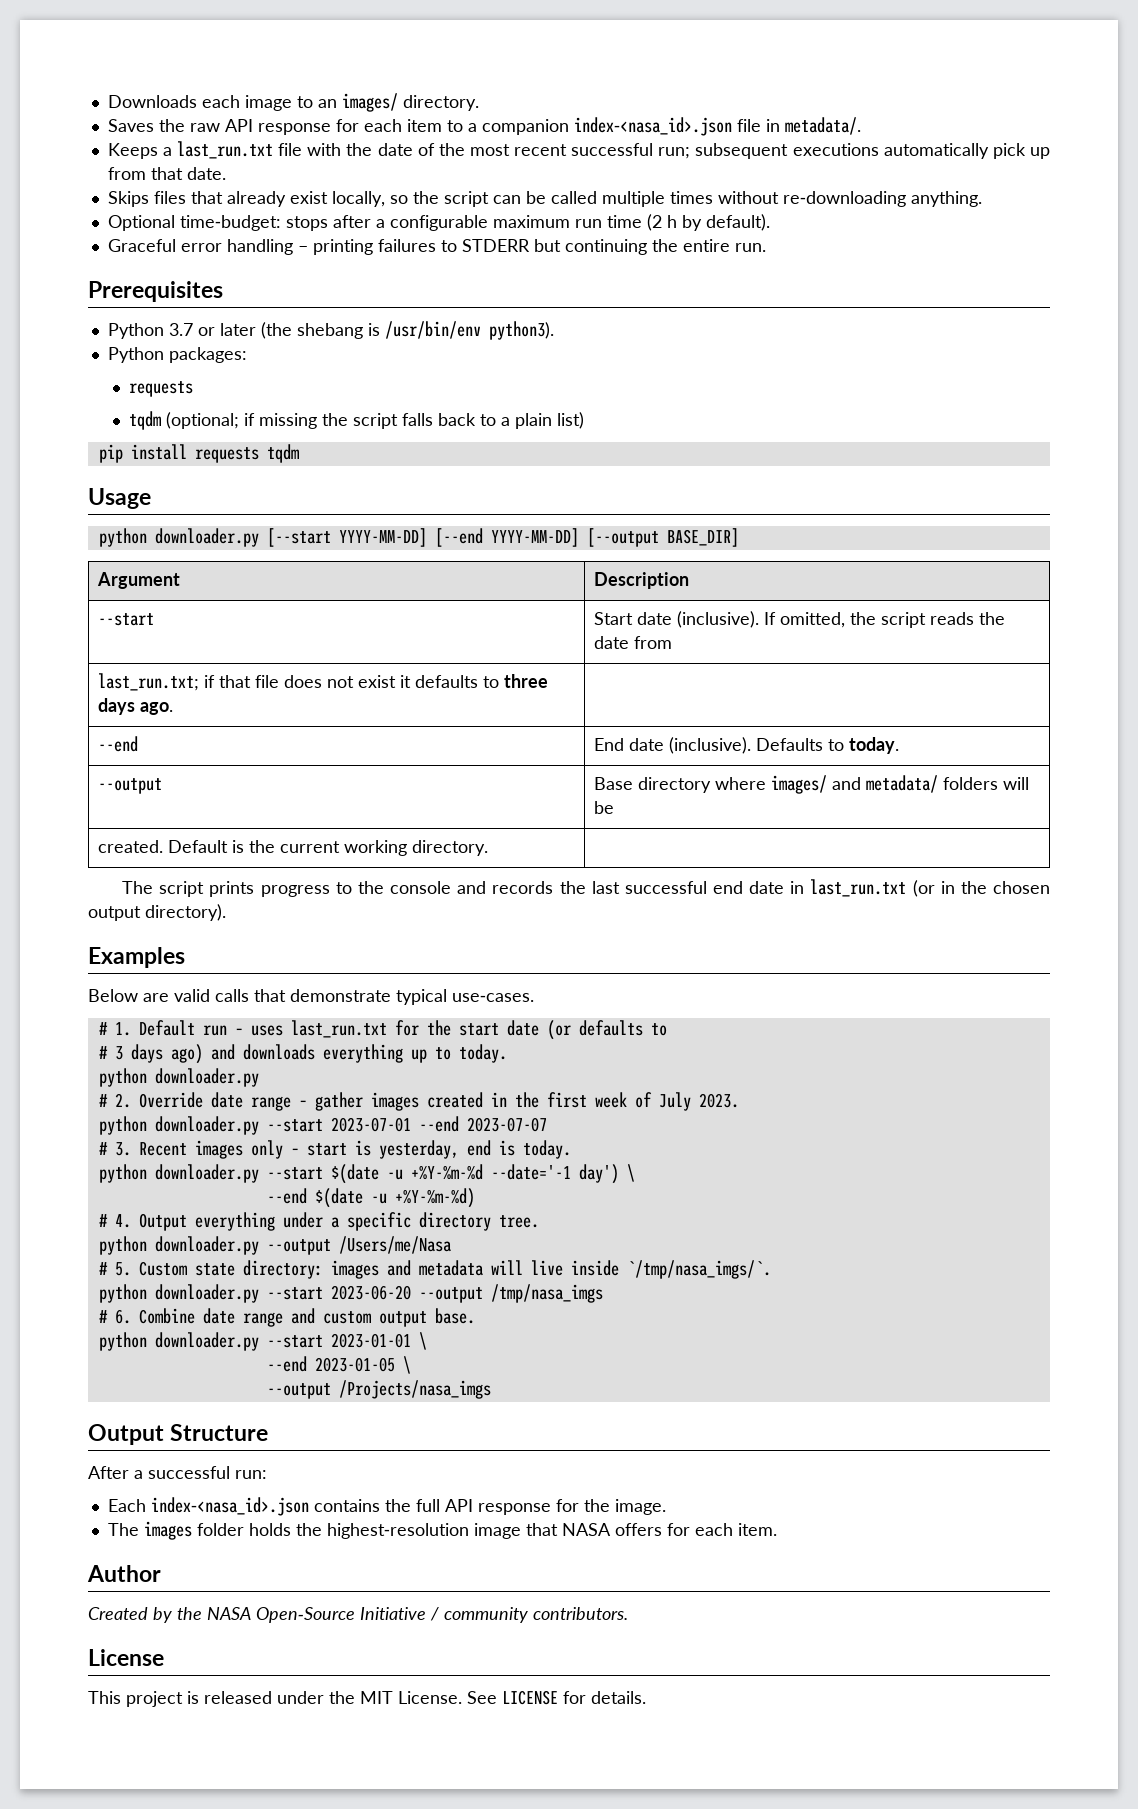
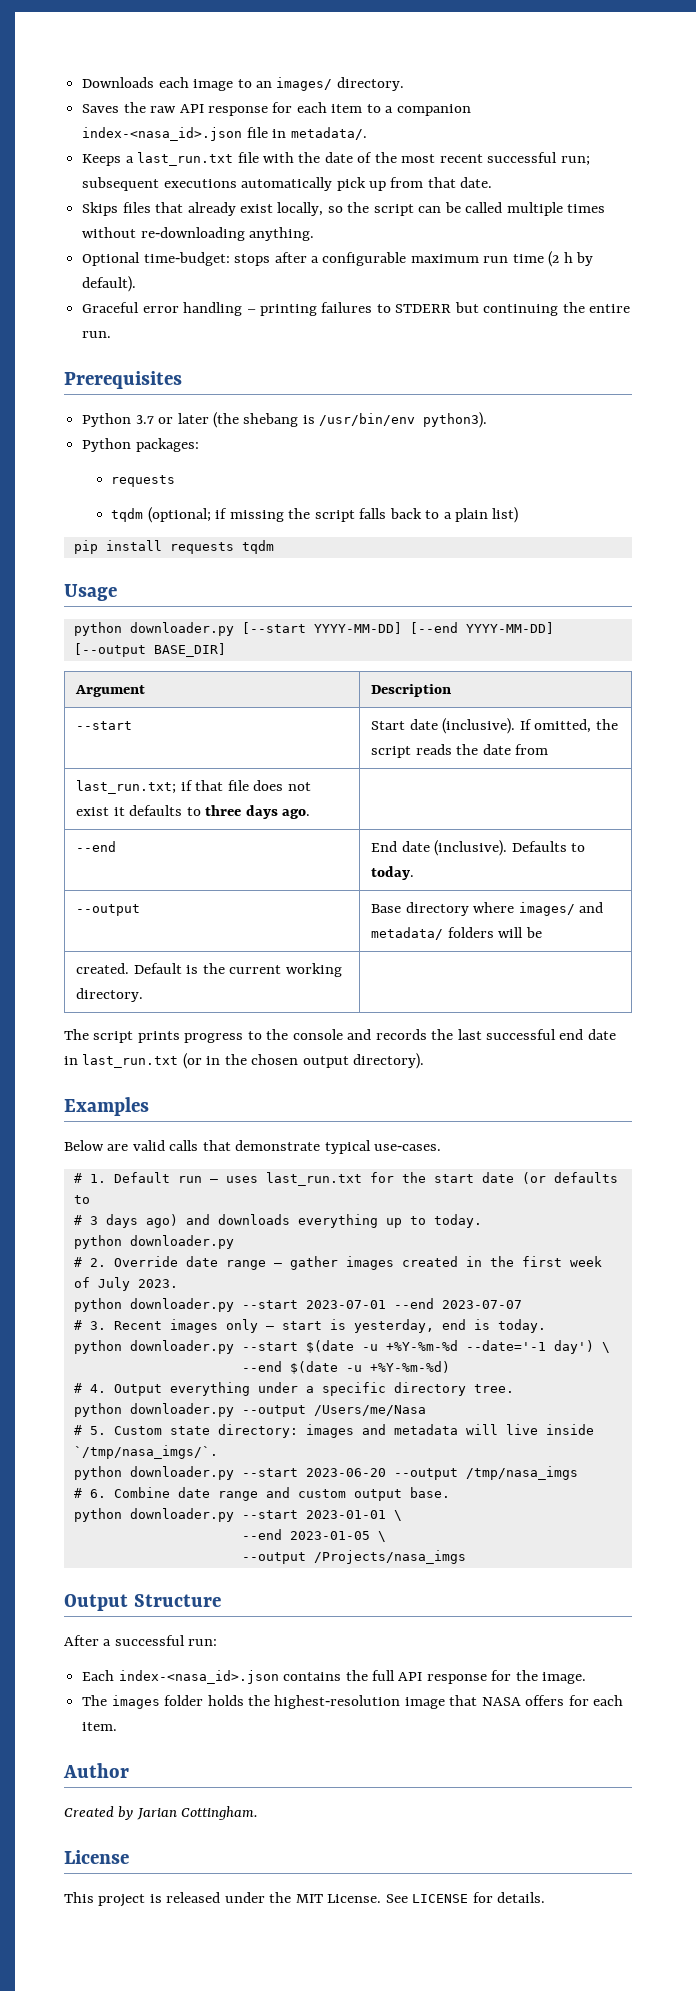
- Created by the NASA Open‑Source Initiative / community contributors.
+ Created by Jarian Cottingham.

